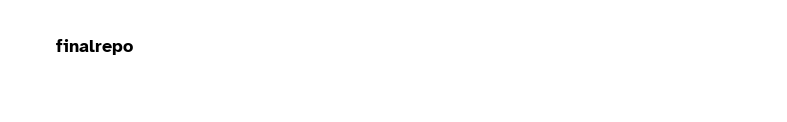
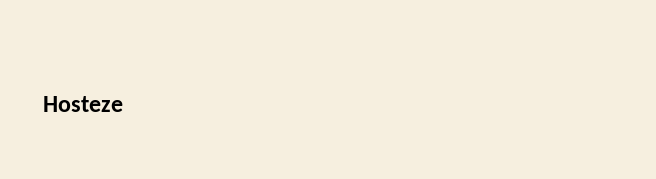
- finalrepo
+ Hosteze

